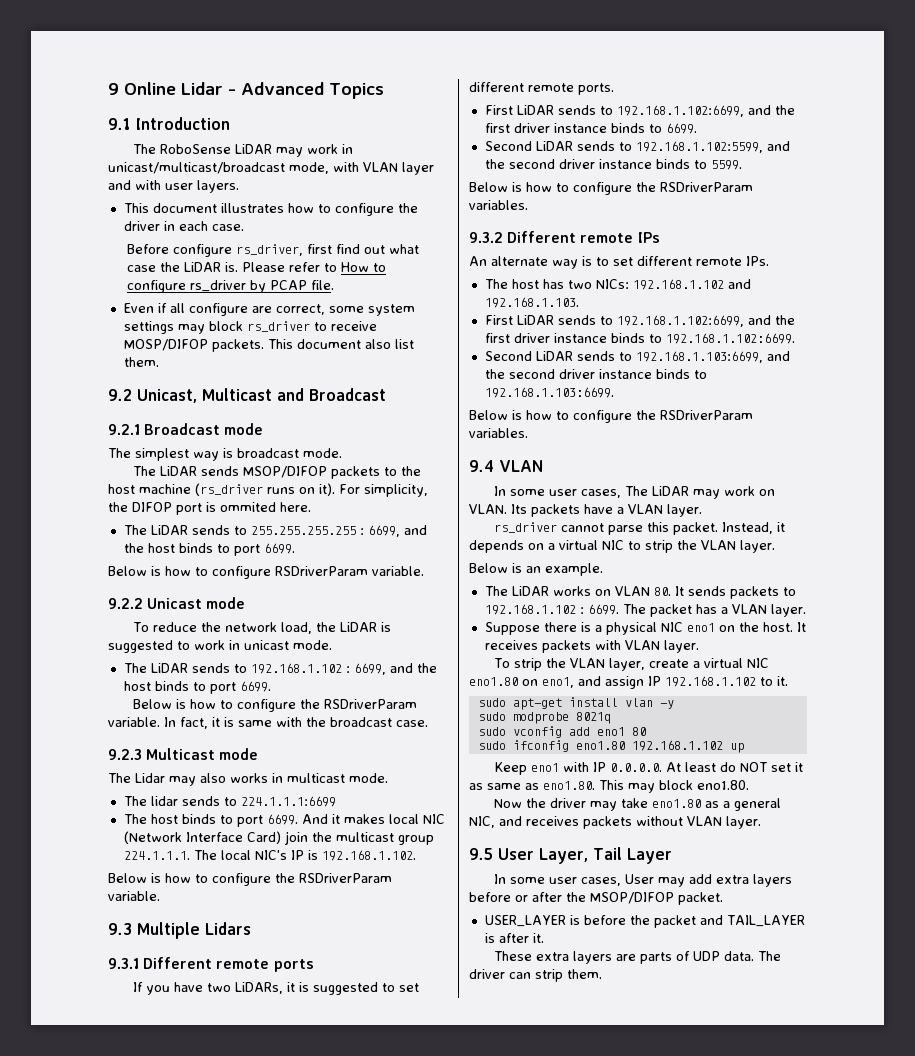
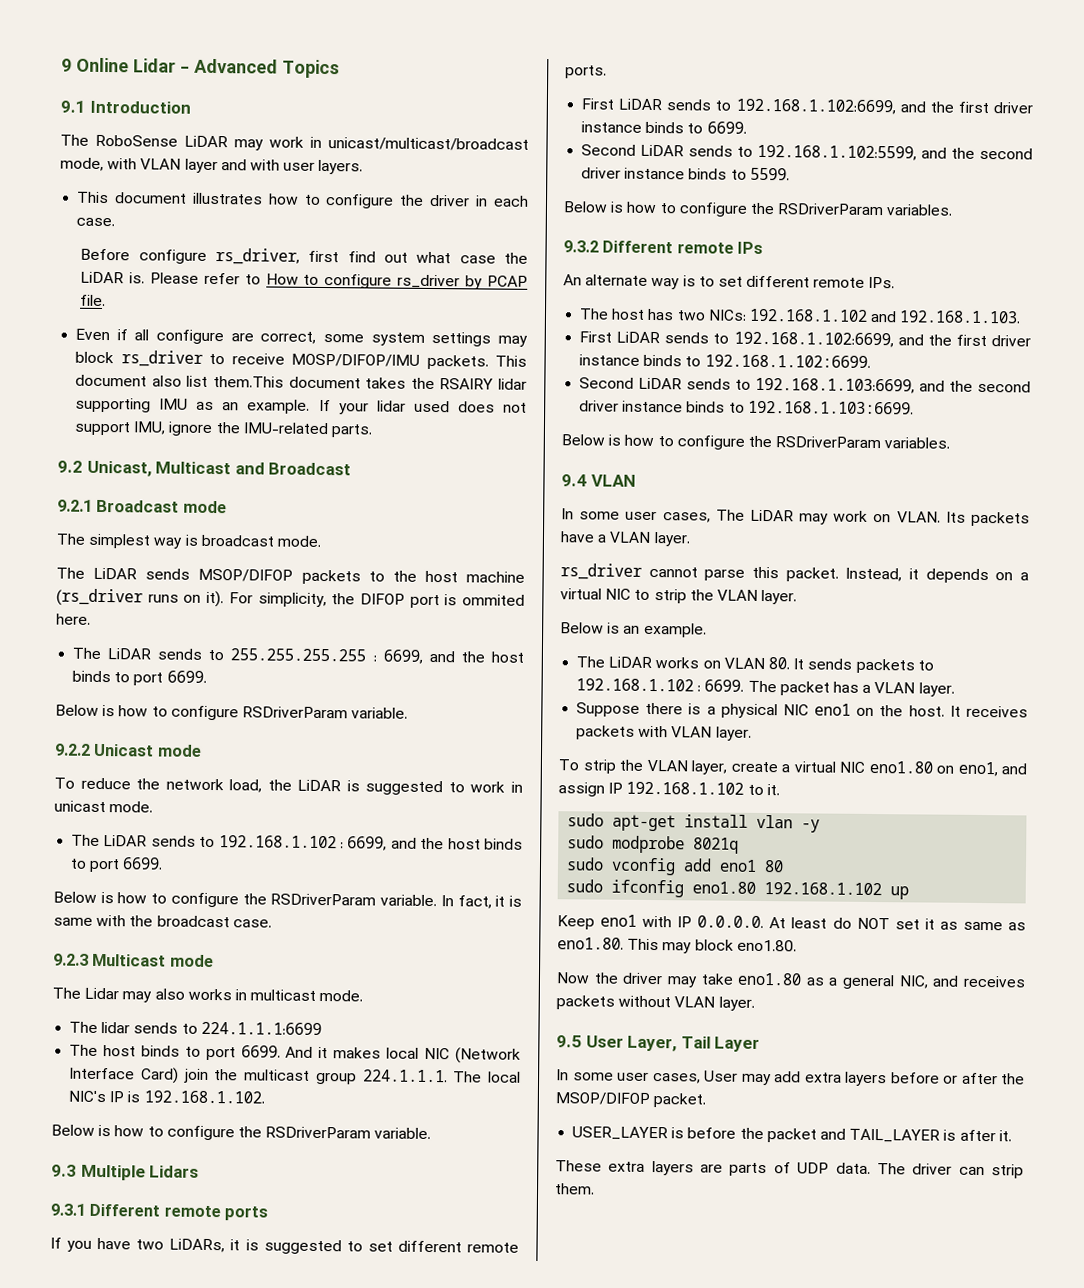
- Even if all configure are correct, some system settings may block rs_driver to receive MOSP/DIFOP packets.
+ Even if all configure are correct, some system settings may block rs_driver to receive MOSP/DIFOP/IMU packets.
- This document also list them.
+ This document also list them.This document takes the RSAIRY lidar supporting IMU as an example. If your lidar used does not support IMU, ignore the IMU-related parts.

